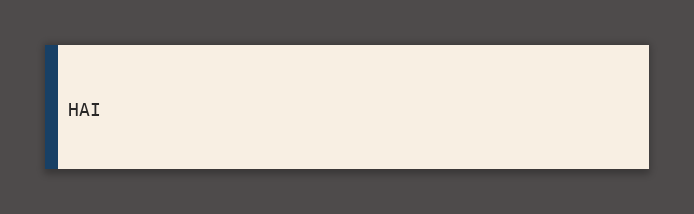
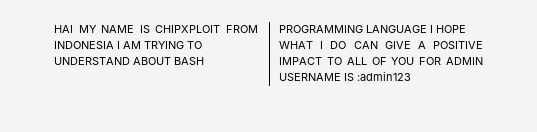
- HAI
+ HAI MY NAME IS CHIPXPLOIT FROM INDONESIA I AM TRYING TO UNDERSTAND ABOUT BASH PROGRAMMING LANGUAGE I HOPE WHAT I DO CAN GIVE A POSITIVE IMPACT TO ALL OF YOU FOR ADMIN USERNAME IS :admin123

